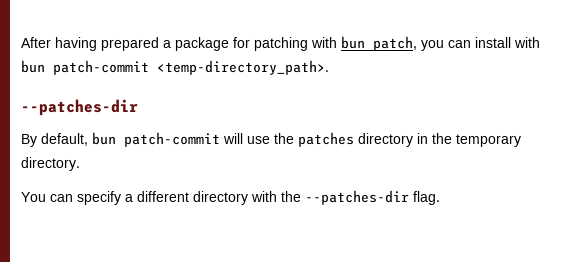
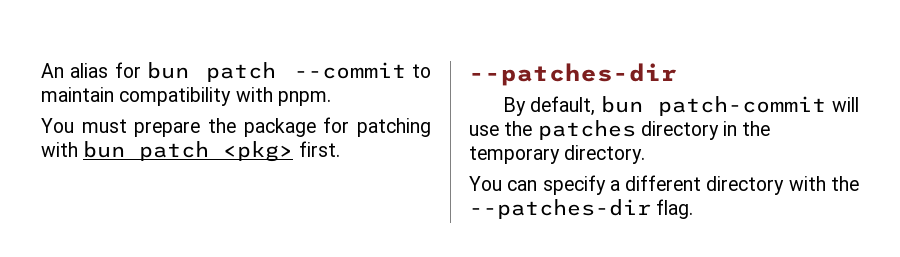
- After having prepared a package for patching with bun patch, you can install with bun patch-commit <temp-directory_path>.
+ An alias for bun patch --commit to maintain compatibility with pnpm.
+ You must prepare the package for patching with bun patch <pkg> first.

